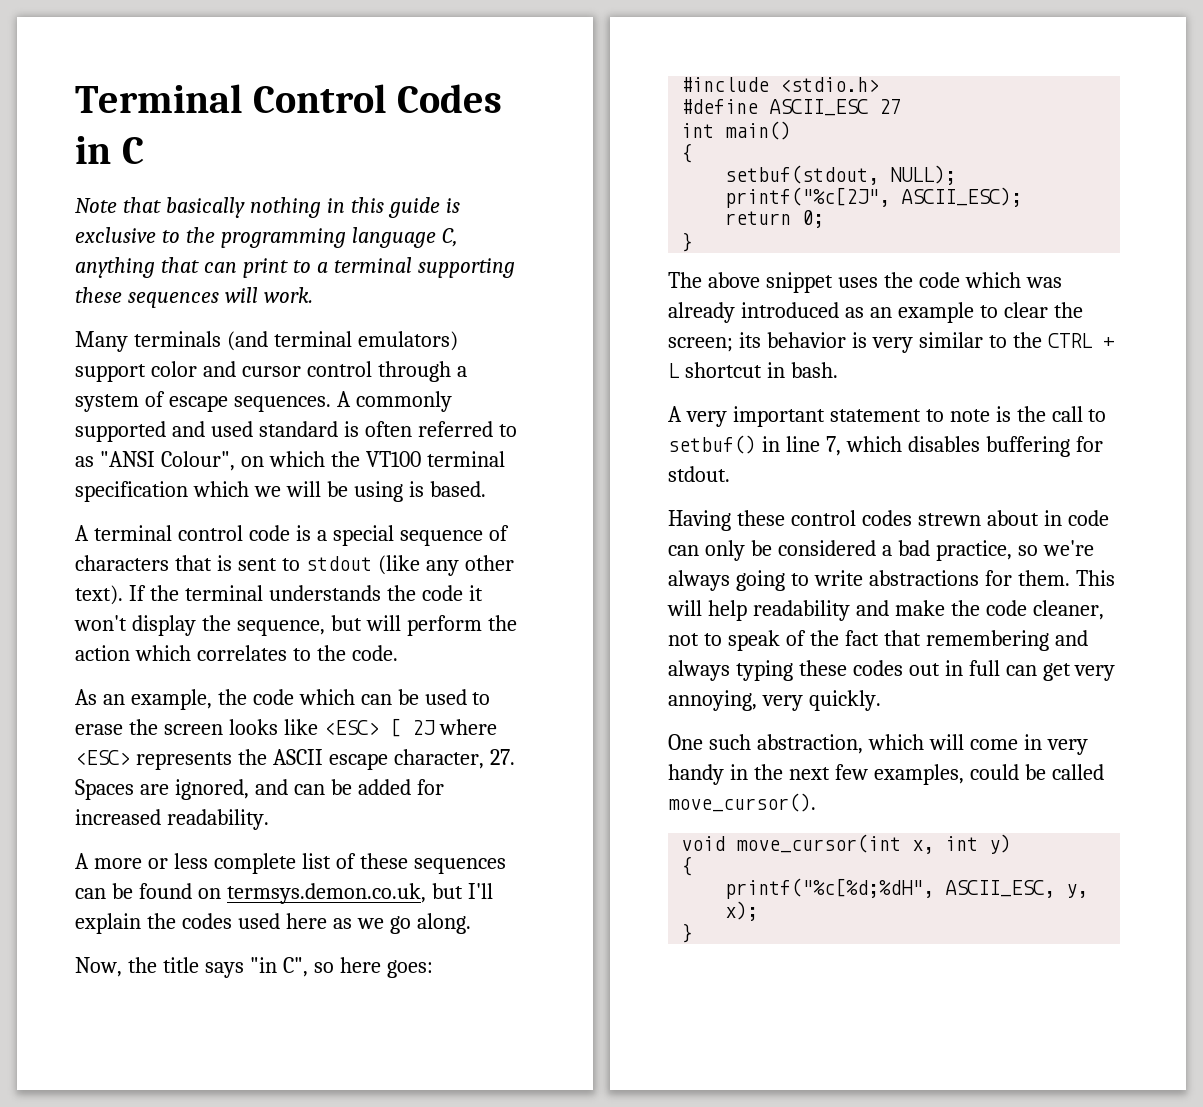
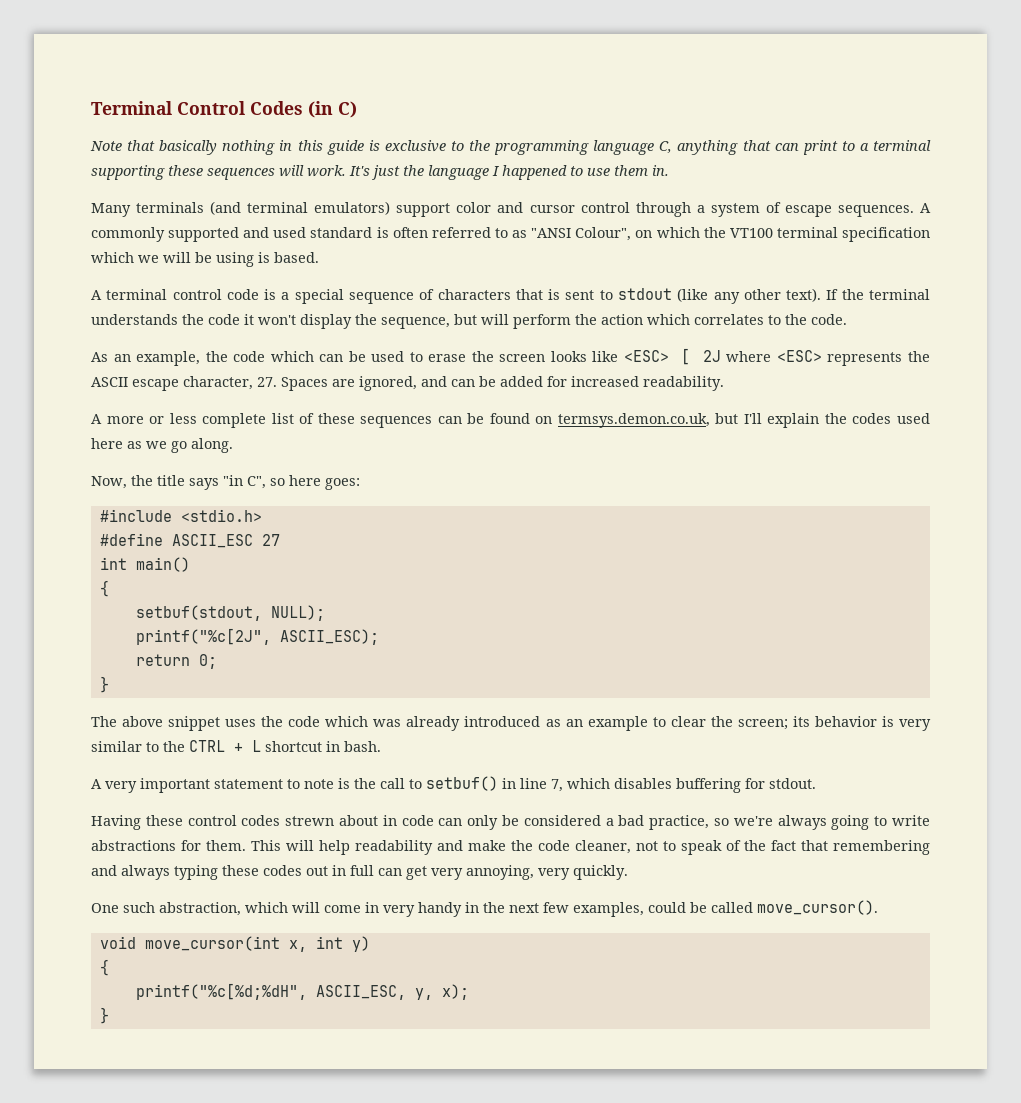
- Terminal Control Codes in C
+ Terminal Control Codes (in C)
+ It's just the language I happened to use them in.

